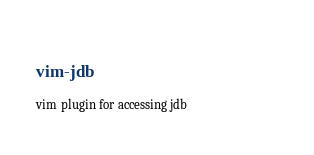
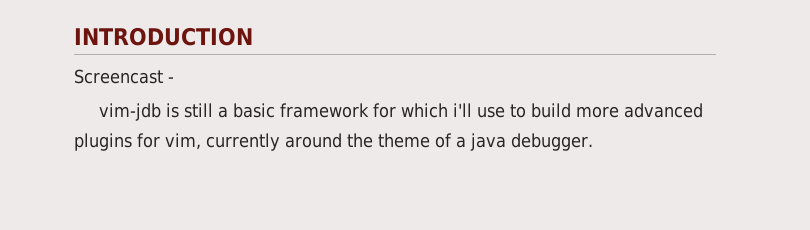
- vim-jdb
- vim plugin for accessing jdb
+ INTRODUCTION
+ Screencast -
+ vim-jdb is still a basic framework for which i'll use to build more advanced plugins for vim, currently around the theme of a java debugger.

